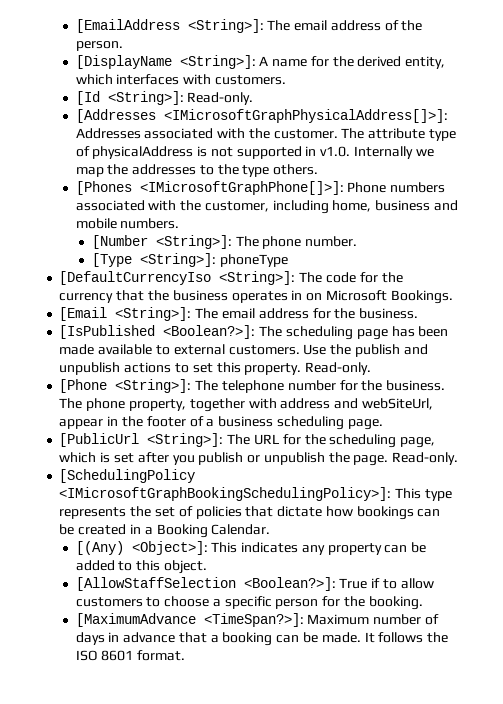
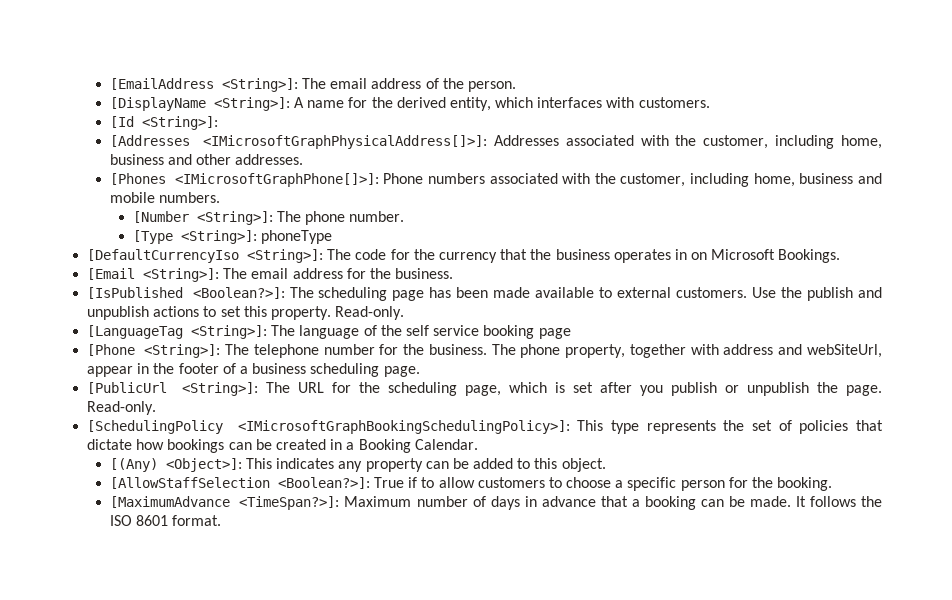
- [Id <String>]: Read-only.
+ [Id <String>]:
- [Addresses <IMicrosoftGraphPhysicalAddress[]>]: Addresses associated with the customer. The attribute type of physicalAddress is not supported in v1.0. Internally we map the addresses to the type others.
+ [Addresses <IMicrosoftGraphPhysicalAddress[]>]: Addresses associated with the customer, including home, business and other addresses.
+ [LanguageTag <String>]: The language of the self service booking page

